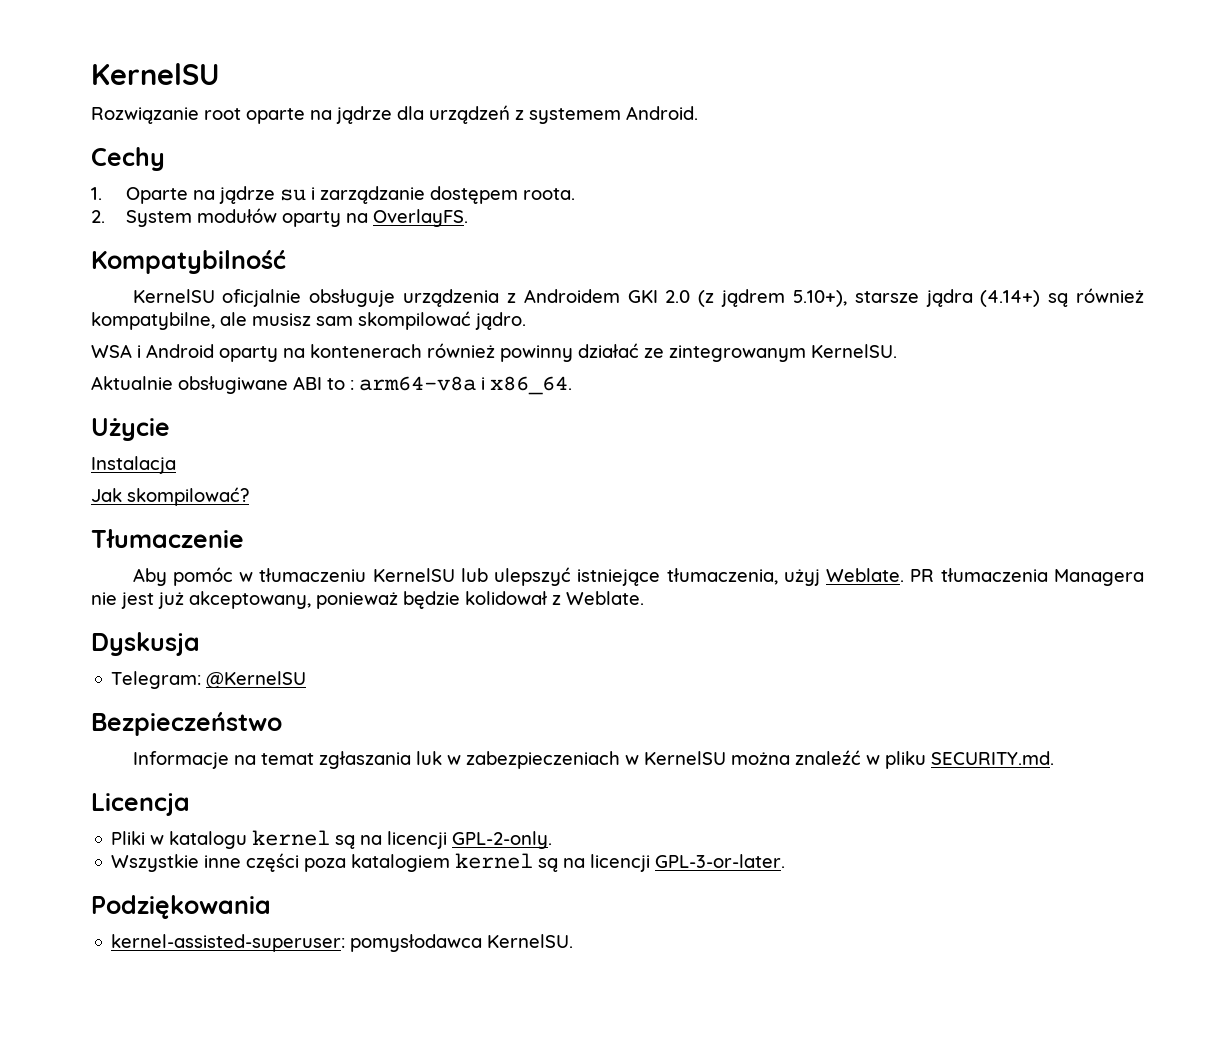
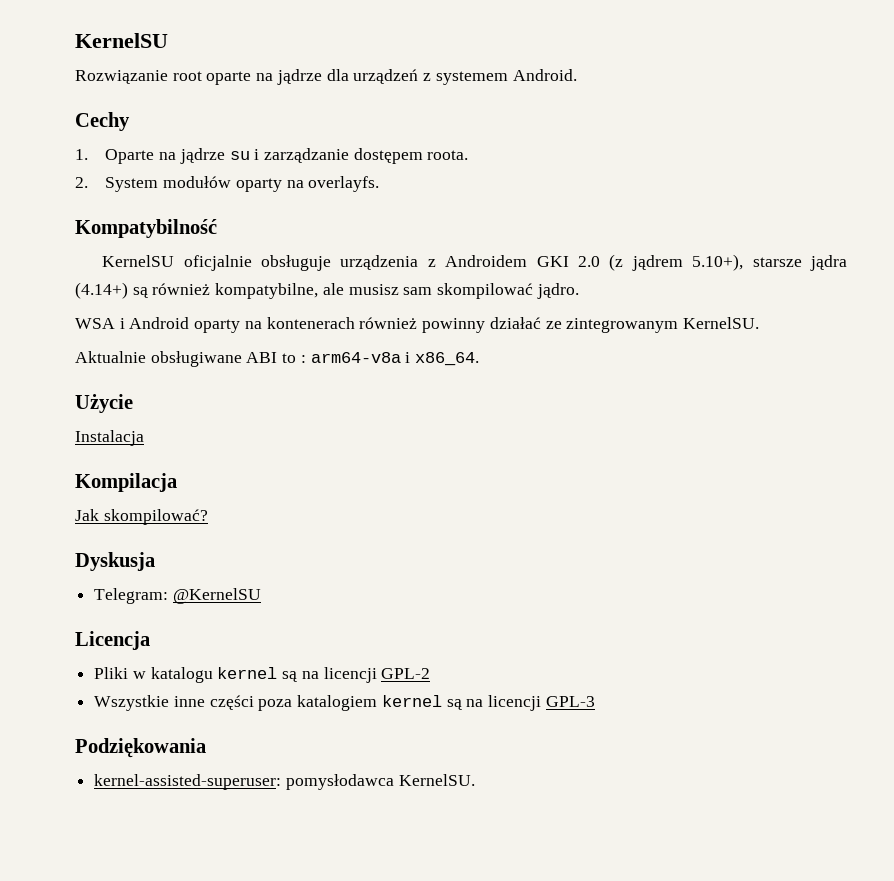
- 2. System modułów oparty na OverlayFS.
+ 2. System modułów oparty na overlayfs.
+ Kompilacja
- Tłumaczenie
- Aby pomóc w tłumaczeniu KernelSU lub ulepszyć istniejące tłumaczenia, użyj Weblate. PR tłumaczenia Managera nie jest już akceptowany, ponieważ będzie kolidował z Weblate.
  Dyskusja
  Telegram: @KernelSU
- Bezpieczeństwo
- Informacje na temat zgłaszania luk w zabezpieczeniach w KernelSU można znaleźć w pliku SECURITY.md.
- Pliki w katalogu kernel są na licencji GPL-2-only.
+ Pliki w katalogu kernel są na licencji GPL-2
- Wszystkie inne części poza katalogiem kernel są na licencji GPL-3-or-later.
+ Wszystkie inne części poza katalogiem kernel są na licencji GPL-3

